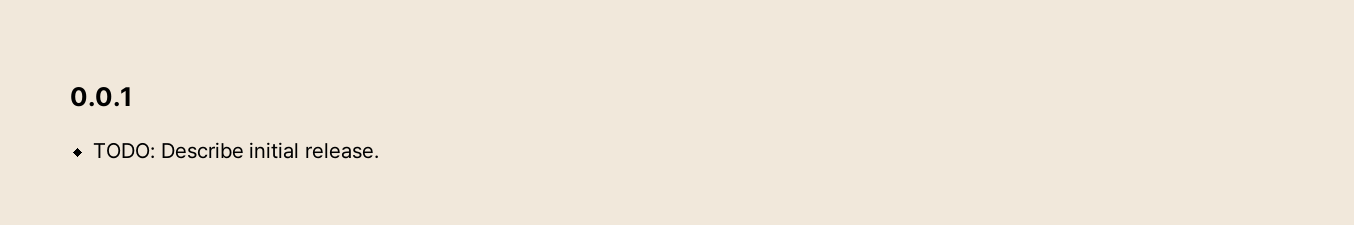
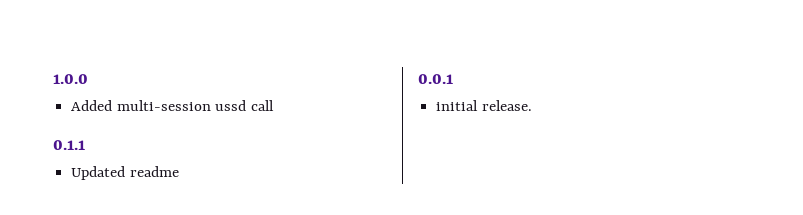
+ 1.0.0
+ Added multi-session ussd call
+ 0.1.1
+ Updated readme
- TODO: Describe initial release.
+ initial release.

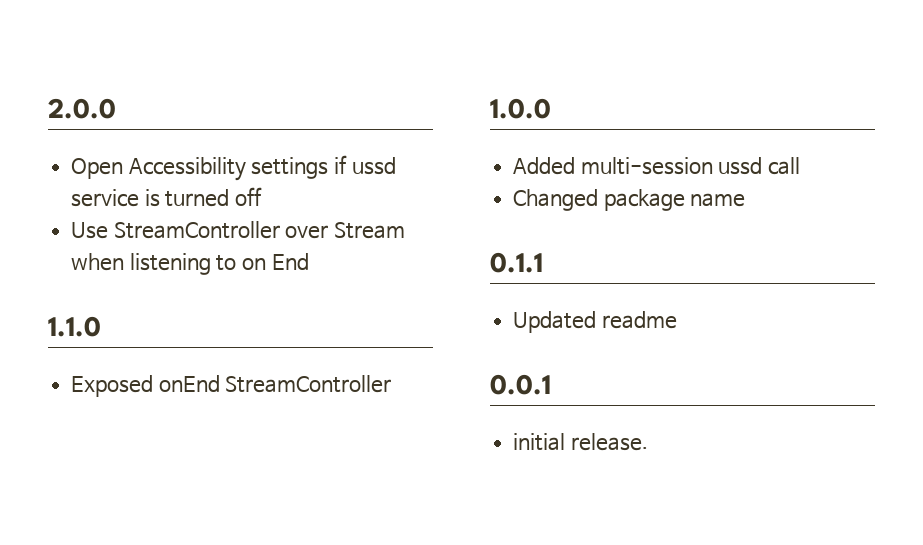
+ 2.0.0
+ Open Accessibility settings if ussd service is turned off
+ Use StreamController over Stream when listening to on End
+ 1.1.0
+ Exposed onEnd StreamController
+ Changed package name

